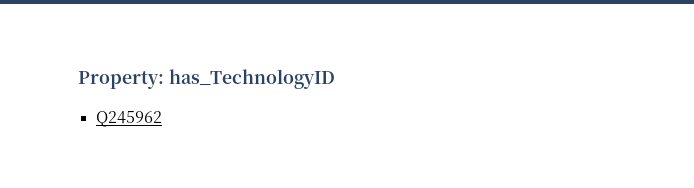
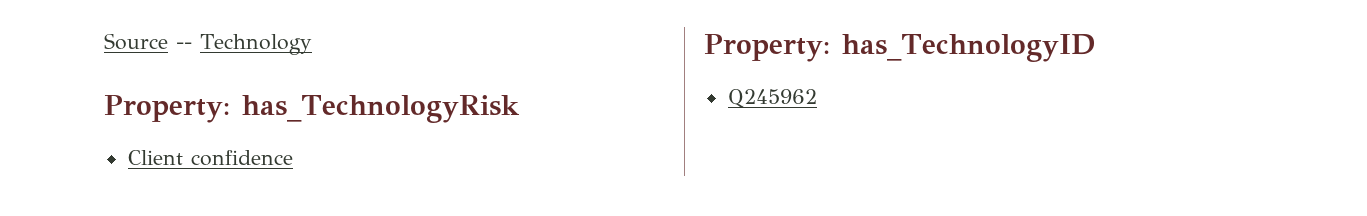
+ Source -- Technology
+ Property: has_TechnologyRisk
+ Client confidence

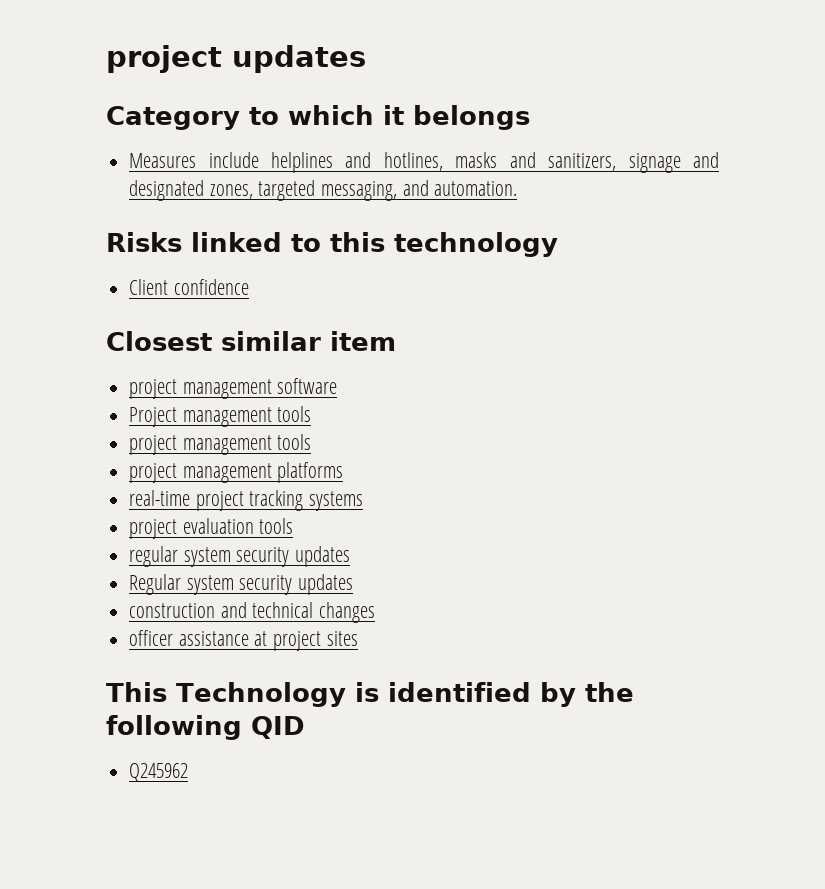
- Source -- Technology
- Property: has_TechnologyRisk
+ project updates
+ Category to which it belongs
+ Measures include helplines and hotlines, masks and sanitizers, signage and designated zones, targeted messaging, and automation.
+ Risks linked to this technology
  Client confidence
- Property: has_TechnologyID
+ Closest similar item
+ project management software
+ Project management tools
+ project management tools
+ project management platforms
+ real-time project tracking systems
+ project evaluation tools
+ regular system security updates
+ Regular system security updates
+ construction and technical changes
+ officer assistance at project sites
+ This Technology is identified by the following QID

